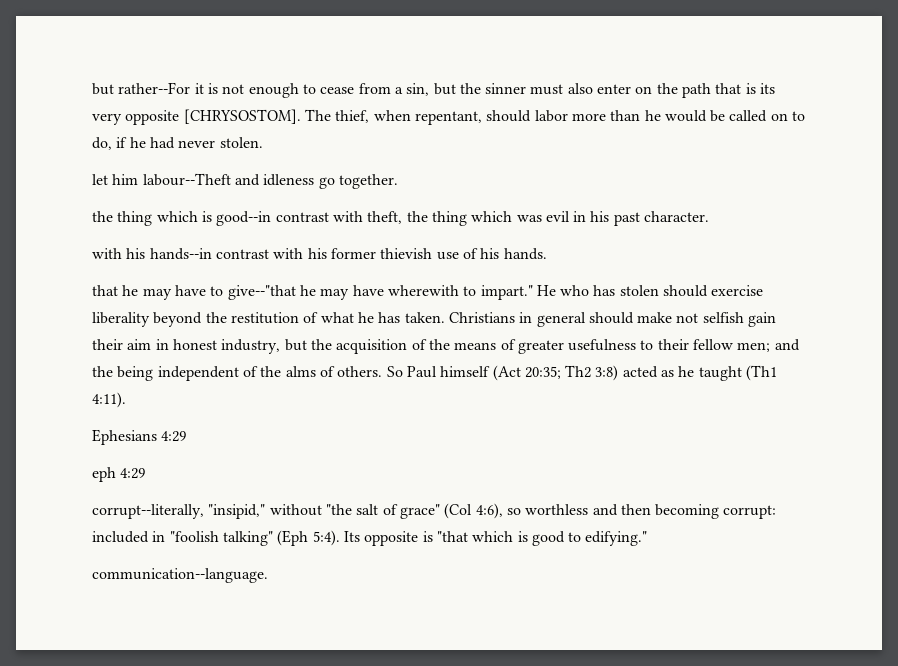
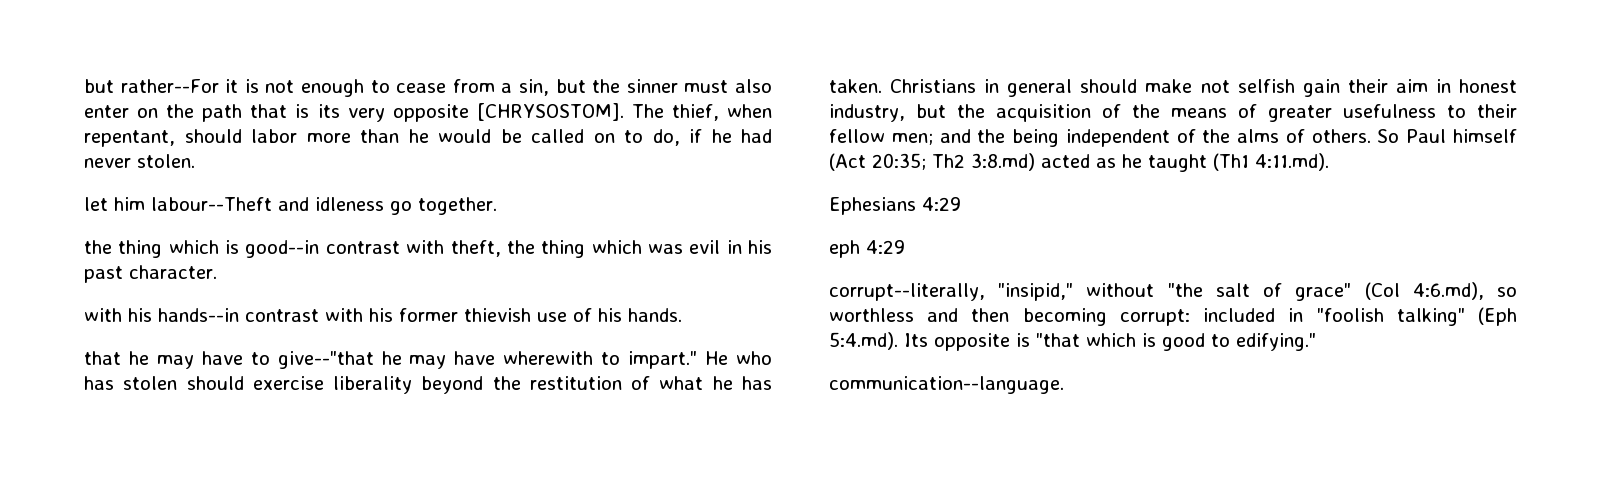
- So Paul himself (Act 20:35; Th2 3:8) acted as he taught (Th1 4:11).
+ So Paul himself (Act 20:35; Th2 3:8.md) acted as he taught (Th1 4:11.md).
- corrupt--literally, "insipid," without "the salt of grace" (Col 4:6), so worthless and then becoming corrupt: included in "foolish talking" (Eph 5:4). Its opposite is "that which is good to edifying."
+ corrupt--literally, "insipid," without "the salt of grace" (Col 4:6.md), so worthless and then becoming corrupt: included in "foolish talking" (Eph 5:4.md). Its opposite is "that which is good to edifying."

